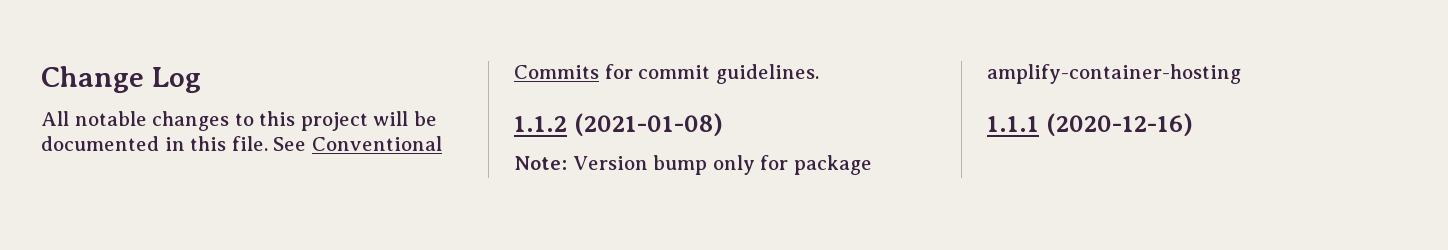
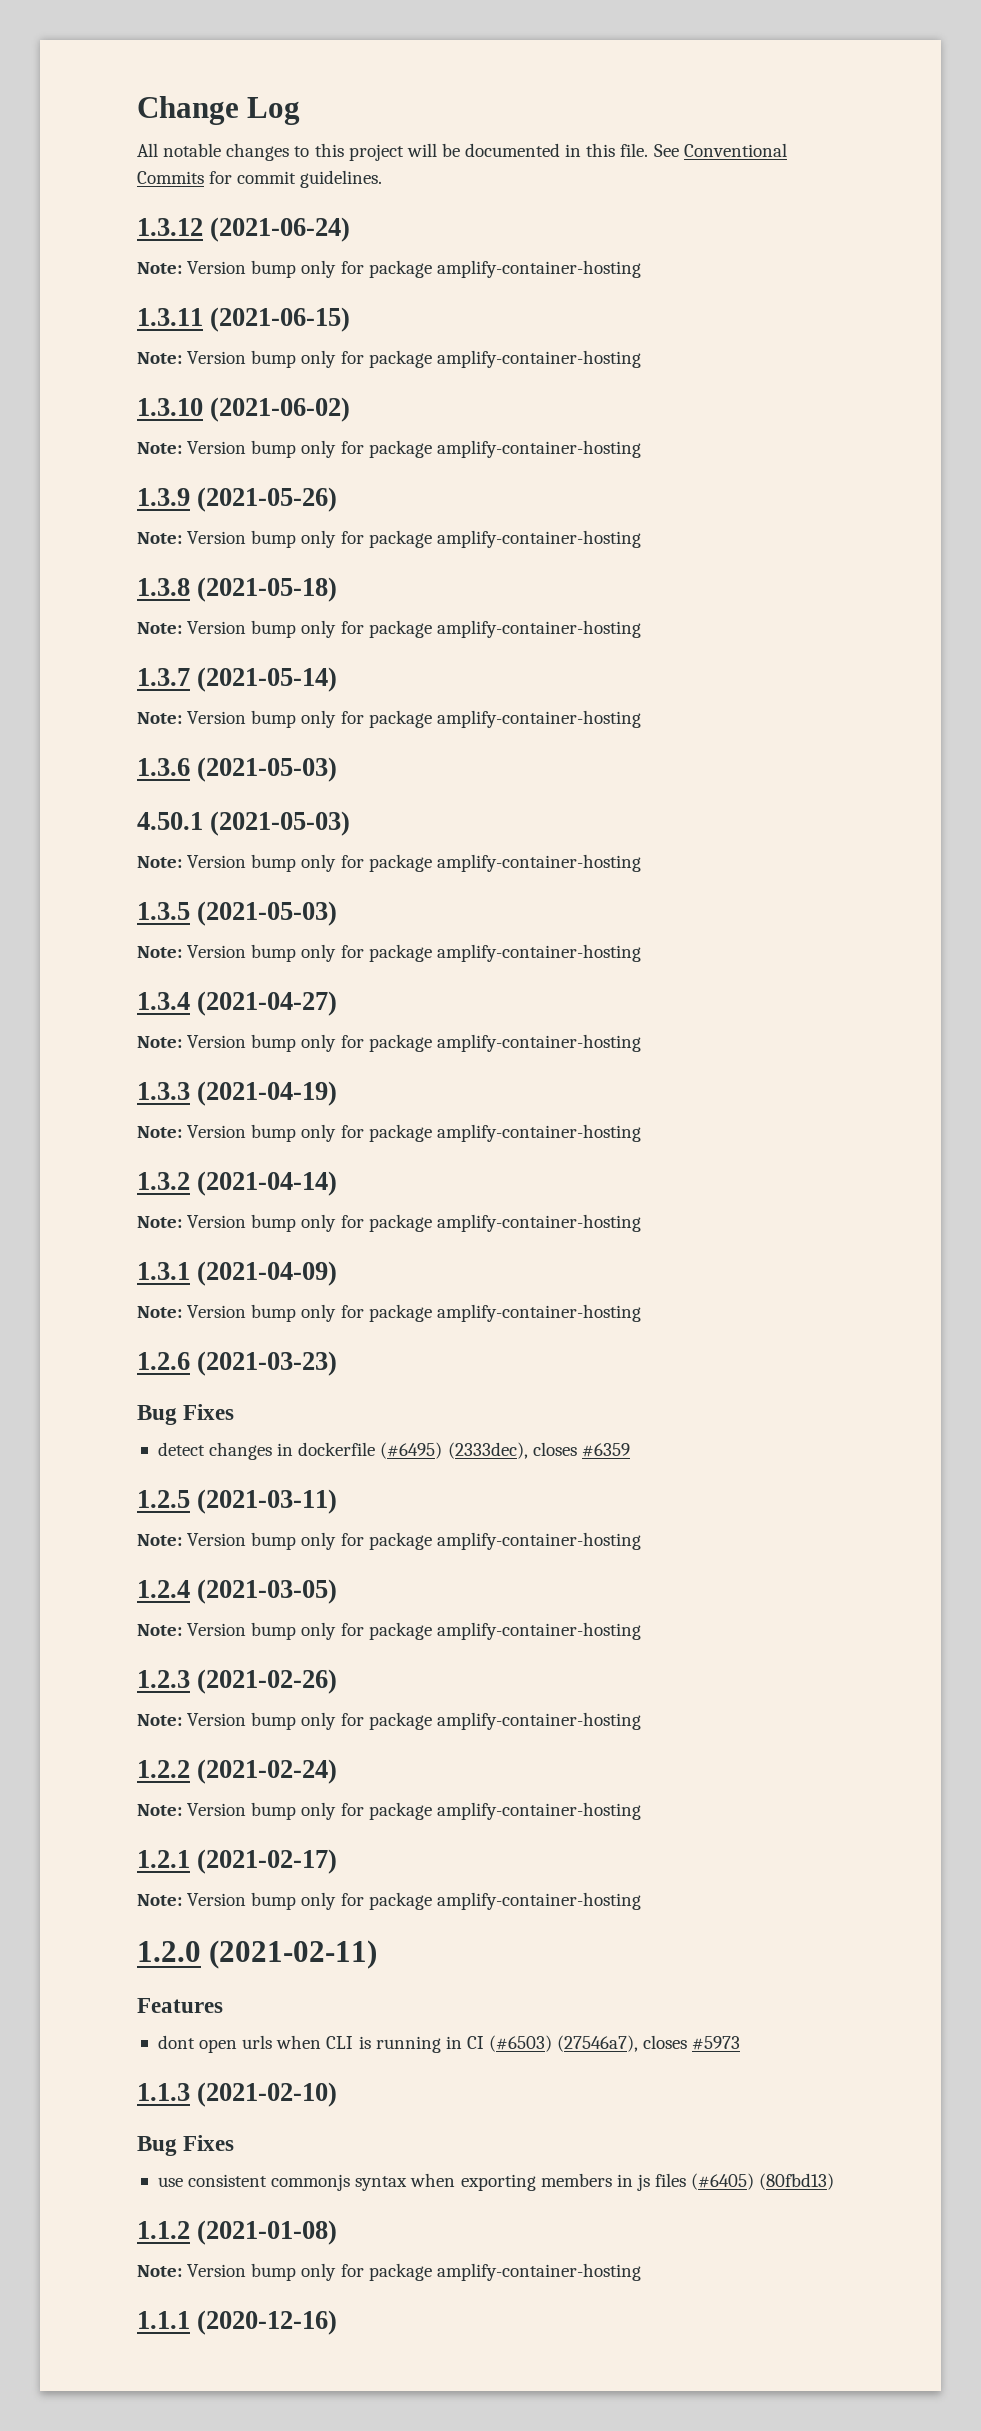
+ 1.3.12 (2021-06-24)
+ Note: Version bump only for package amplify-container-hosting
+ 1.3.11 (2021-06-15)
+ Note: Version bump only for package amplify-container-hosting
+ 1.3.10 (2021-06-02)
+ Note: Version bump only for package amplify-container-hosting
+ 1.3.9 (2021-05-26)
+ Note: Version bump only for package amplify-container-hosting
+ 1.3.8 (2021-05-18)
+ Note: Version bump only for package amplify-container-hosting
+ 1.3.7 (2021-05-14)
+ Note: Version bump only for package amplify-container-hosting
+ 1.3.6 (2021-05-03)
+ 4.50.1 (2021-05-03)
+ Note: Version bump only for package amplify-container-hosting
+ 1.3.5 (2021-05-03)
+ Note: Version bump only for package amplify-container-hosting
+ 1.3.4 (2021-04-27)
+ Note: Version bump only for package amplify-container-hosting
+ 1.3.3 (2021-04-19)
+ Note: Version bump only for package amplify-container-hosting
+ 1.3.2 (2021-04-14)
+ Note: Version bump only for package amplify-container-hosting
+ 1.3.1 (2021-04-09)
+ Note: Version bump only for package amplify-container-hosting
+ 1.2.6 (2021-03-23)
+ Bug Fixes
+ detect changes in dockerfile (#6495) (2333dec), closes #6359
+ 1.2.5 (2021-03-11)
+ Note: Version bump only for package amplify-container-hosting
+ 1.2.4 (2021-03-05)
+ Note: Version bump only for package amplify-container-hosting
+ 1.2.3 (2021-02-26)
+ Note: Version bump only for package amplify-container-hosting
+ 1.2.2 (2021-02-24)
+ Note: Version bump only for package amplify-container-hosting
+ 1.2.1 (2021-02-17)
+ Note: Version bump only for package amplify-container-hosting
+ 1.2.0 (2021-02-11)
+ Features
+ dont open urls when CLI is running in CI (#6503) (27546a7), closes #5973
+ 1.1.3 (2021-02-10)
+ Bug Fixes
+ use consistent commonjs syntax when exporting members in js files (#6405) (80fbd13)

